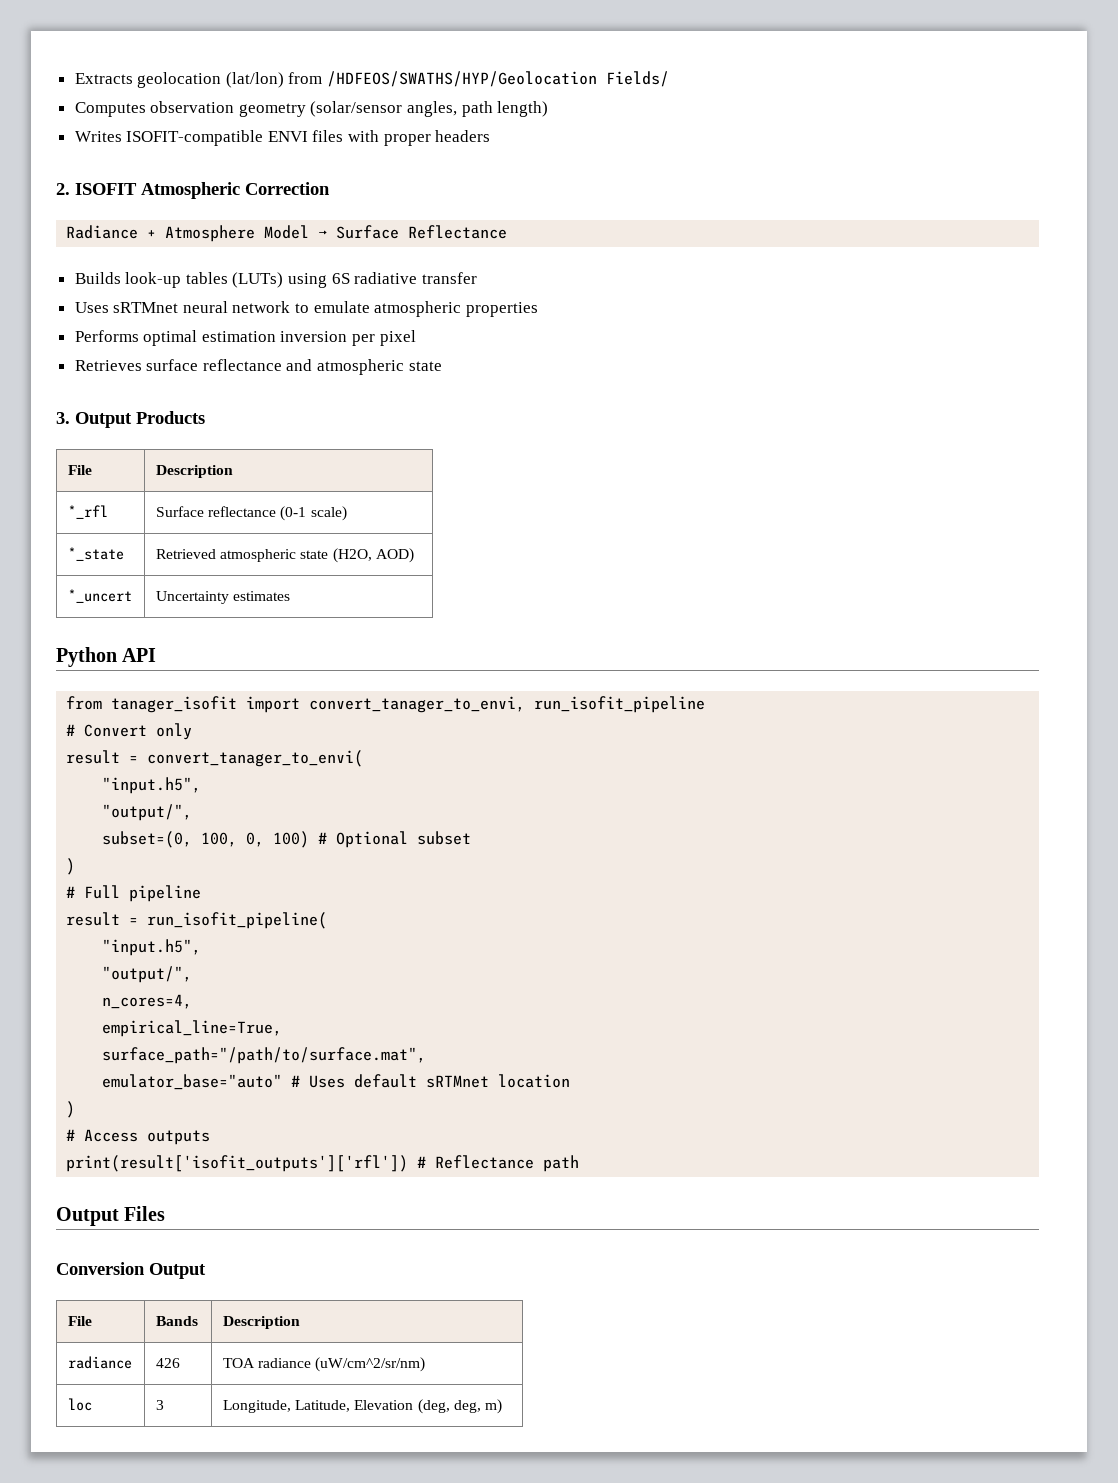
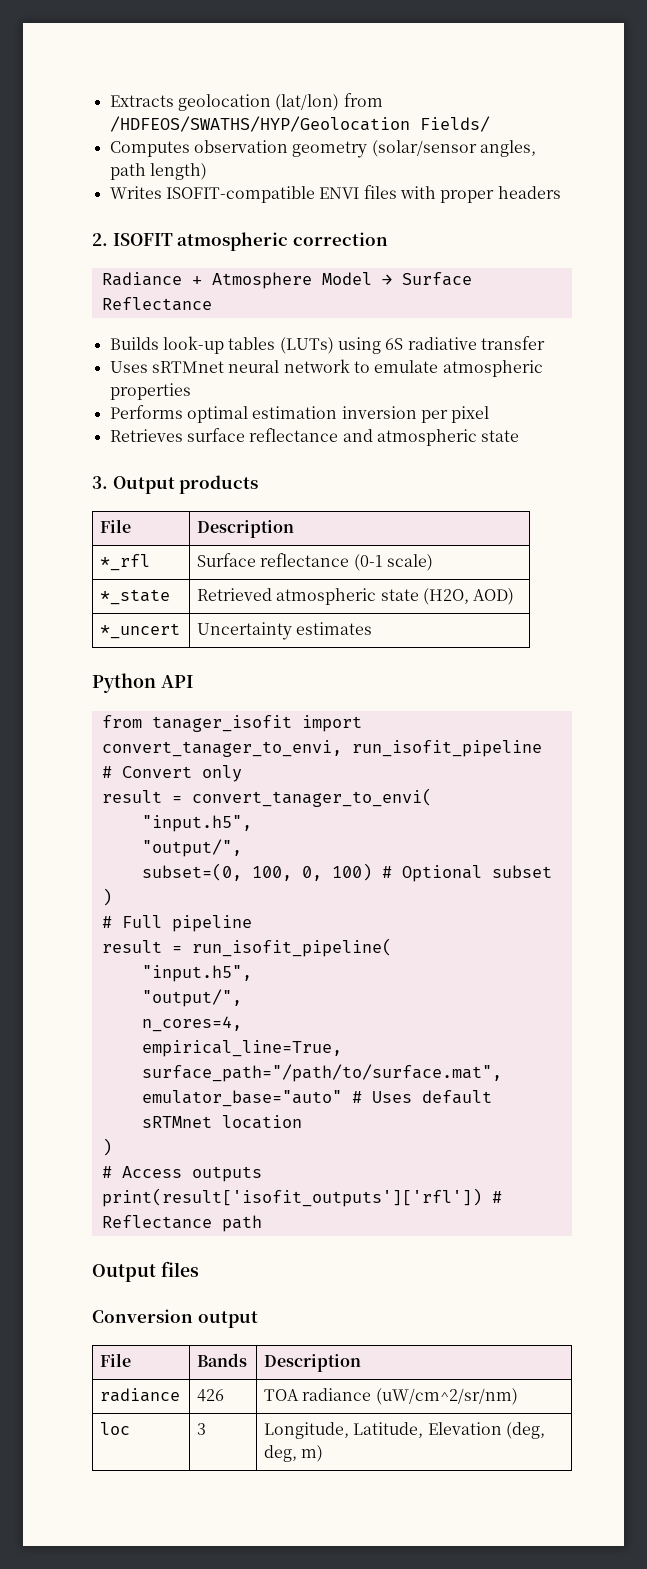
- 2. ISOFIT Atmospheric Correction
+ 2. ISOFIT atmospheric correction
- 3. Output Products
+ 3. Output products
- Output Files
+ Output files
- Conversion Output
+ Conversion output

